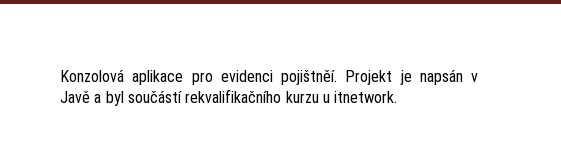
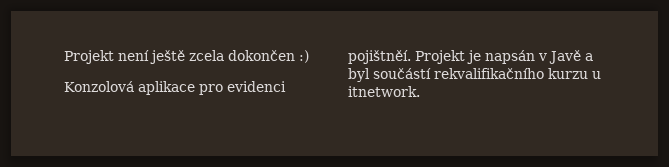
+ Projekt není ještě zcela dokončen :)

